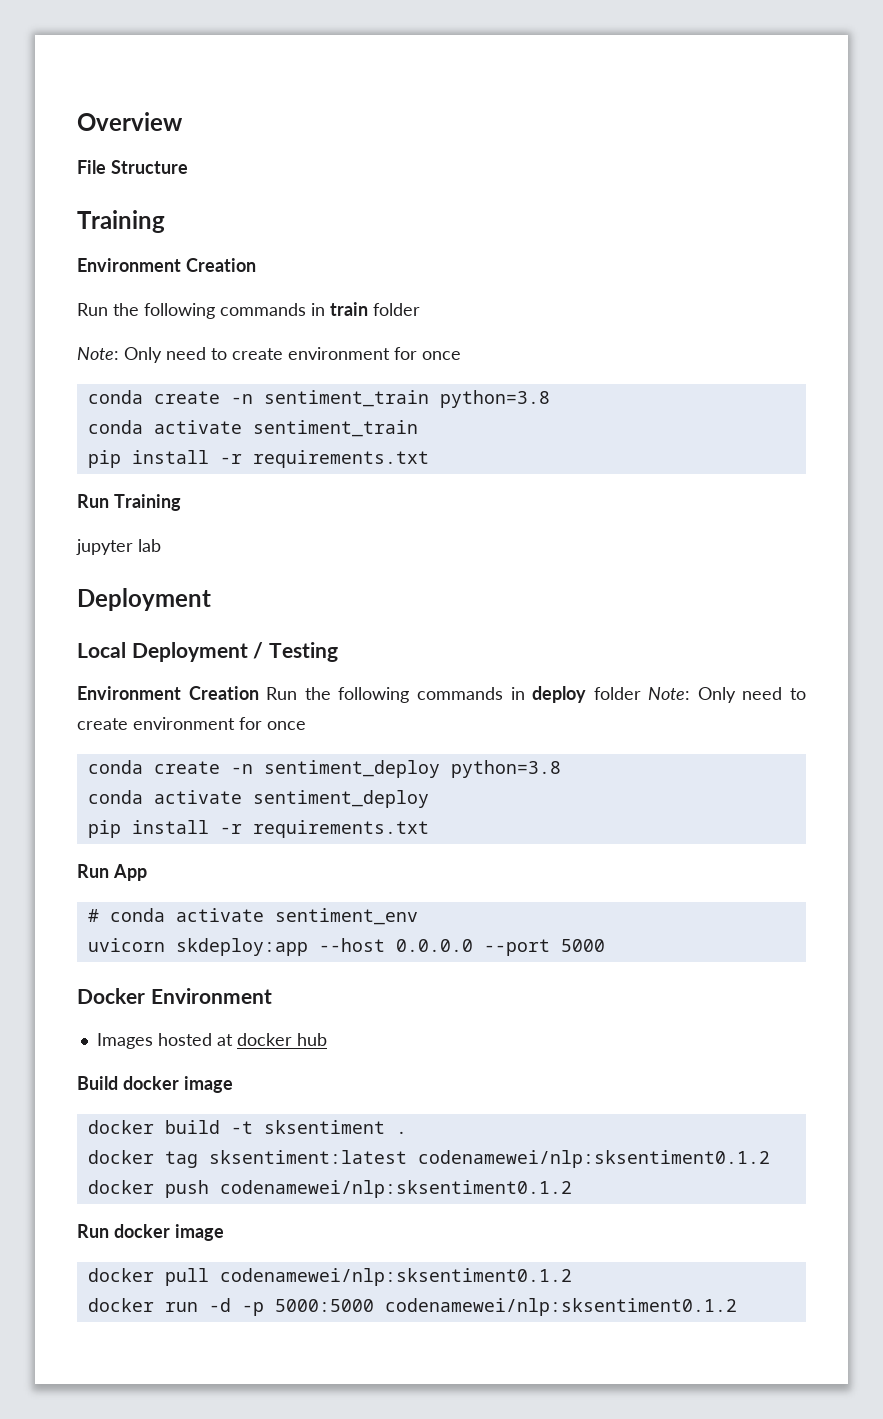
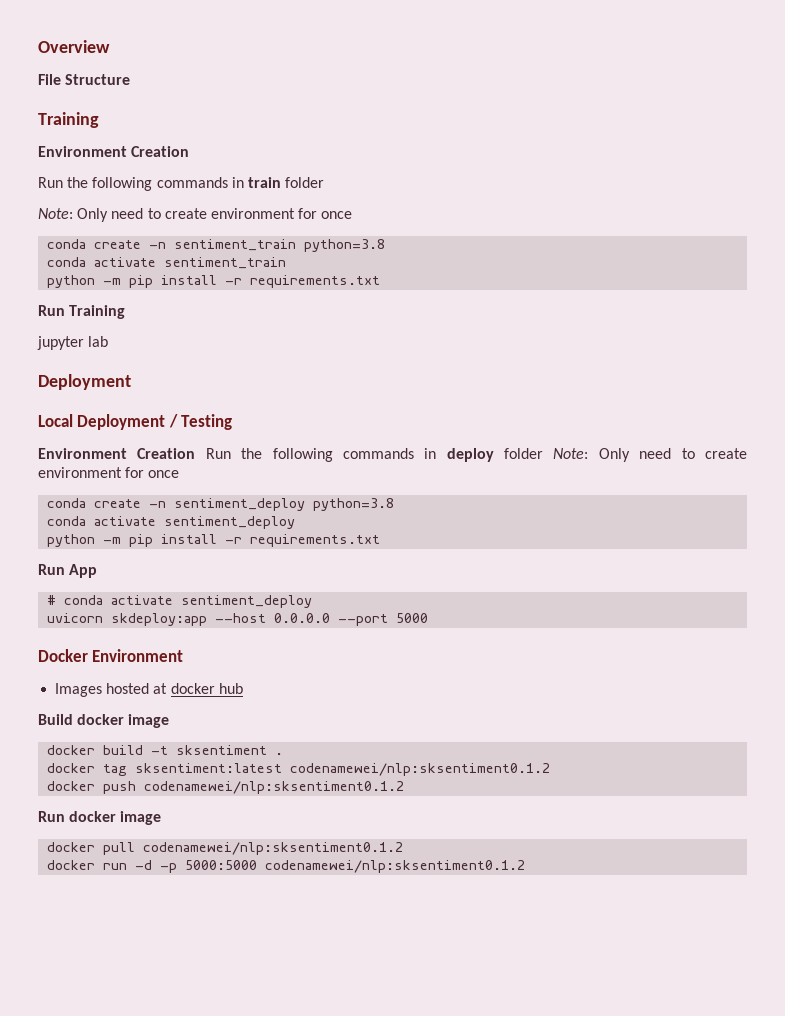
  conda activate sentiment_train
- pip install -r requirements.txt
+ python -m pip install -r requirements.txt
  conda create -n sentiment_deploy python=3.8
  conda activate sentiment_deploy
- pip install -r requirements.txt
+ python -m pip install -r requirements.txt
- # conda activate sentiment_env
+ # conda activate sentiment_deploy

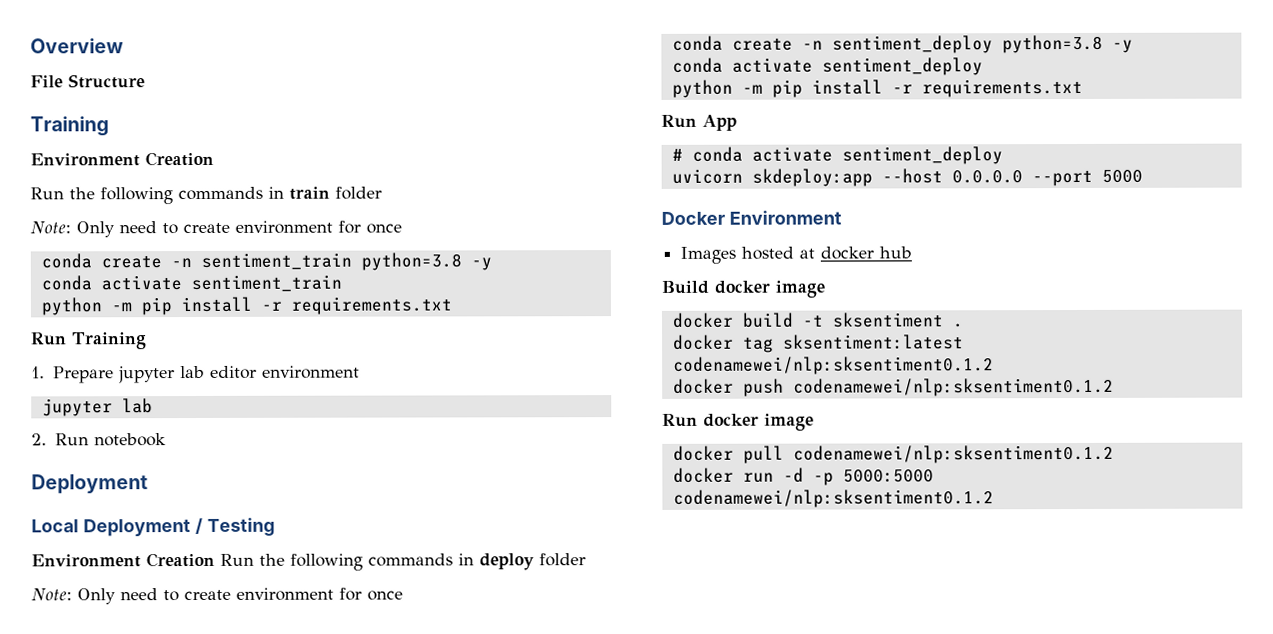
- conda create -n sentiment_train python=3.8
+ conda create -n sentiment_train python=3.8 -y
+ 1. Prepare jupyter lab editor environment
  jupyter lab
+ 2. Run notebook
- Environment Creation Run the following commands in deploy folder Note: Only need to create environment for once
+ Environment Creation Run the following commands in deploy folder
+ Note: Only need to create environment for once
- conda create -n sentiment_deploy python=3.8
+ conda create -n sentiment_deploy python=3.8 -y

